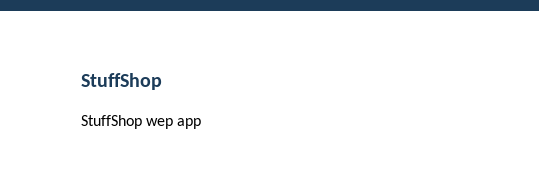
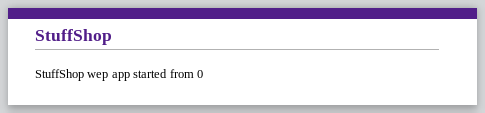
- StuffShop wep app
+ StuffShop wep app started from 0

